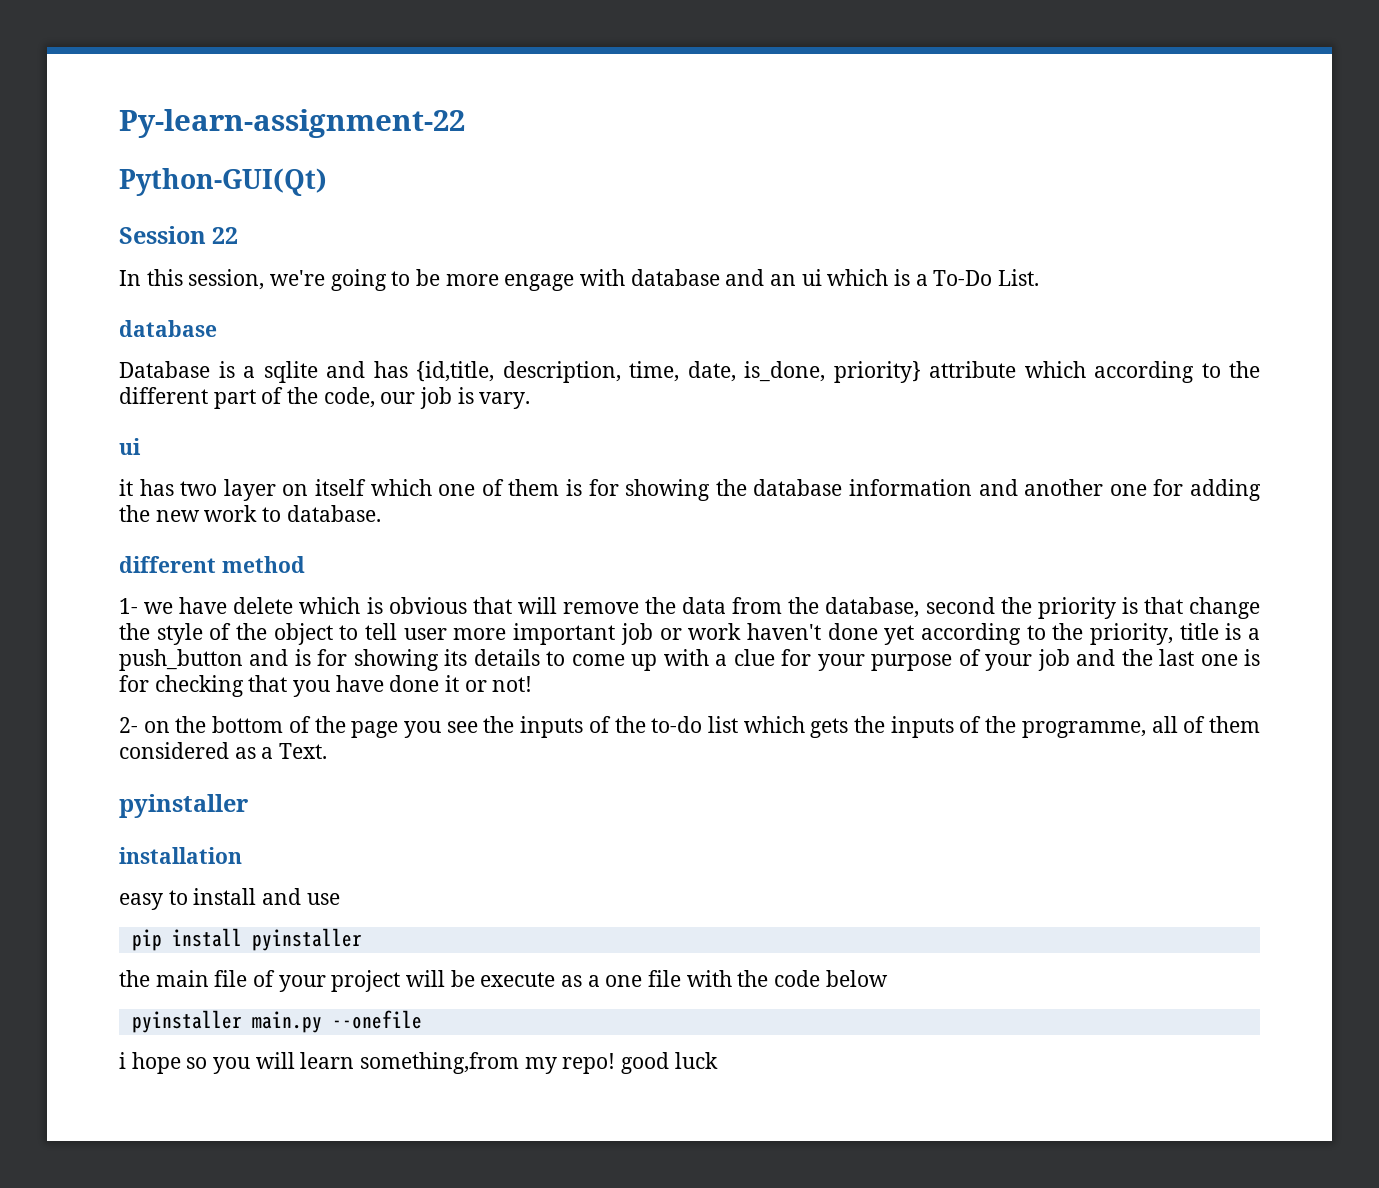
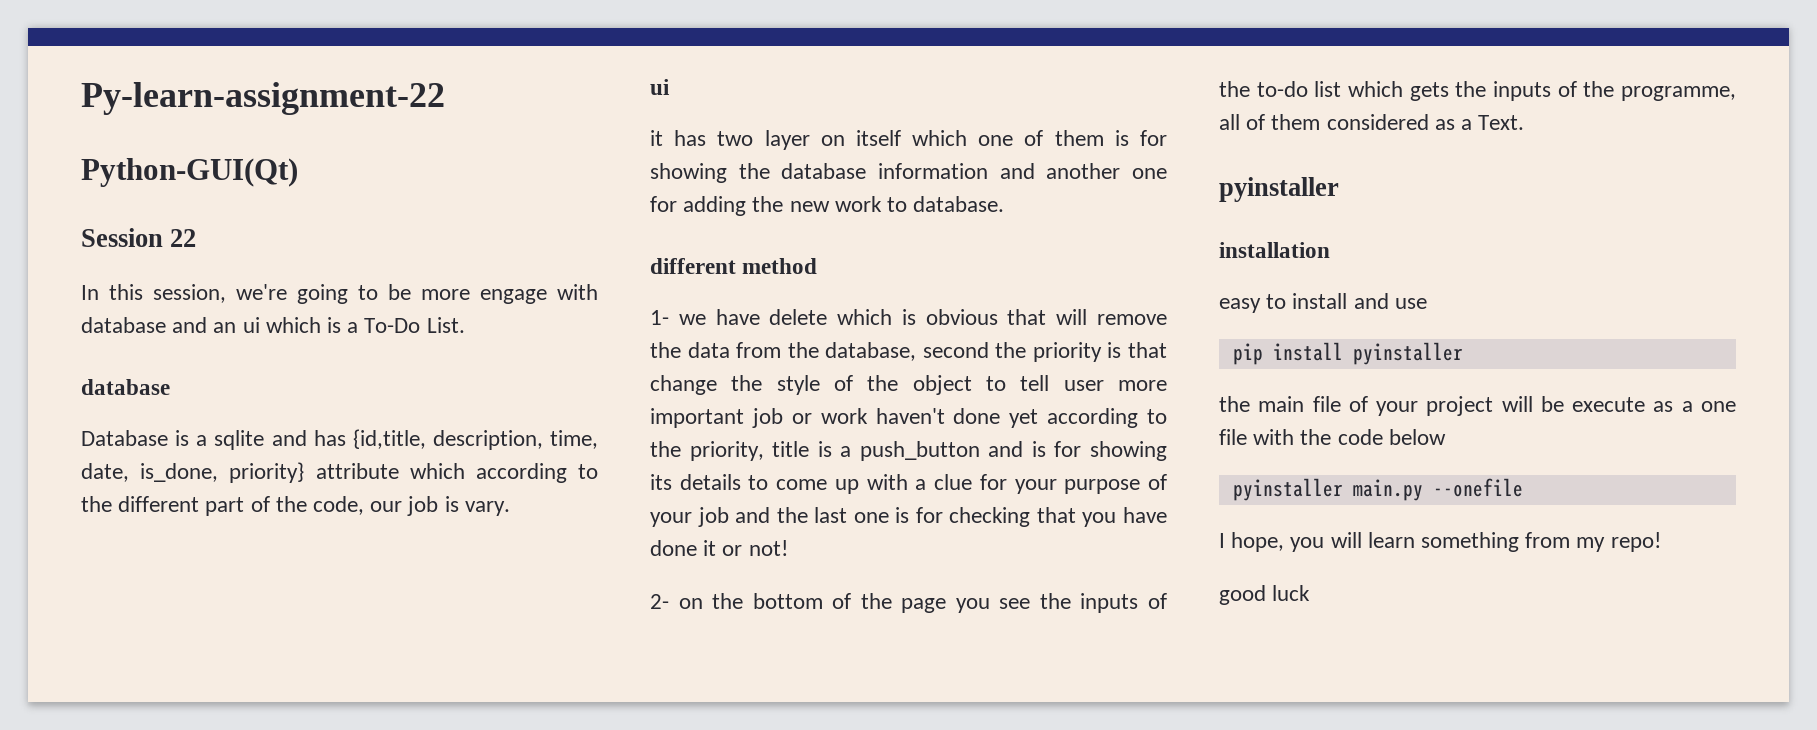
- i hope so you will learn something,from my repo! good luck
+ I hope, you will learn something from my repo!
+ good luck

